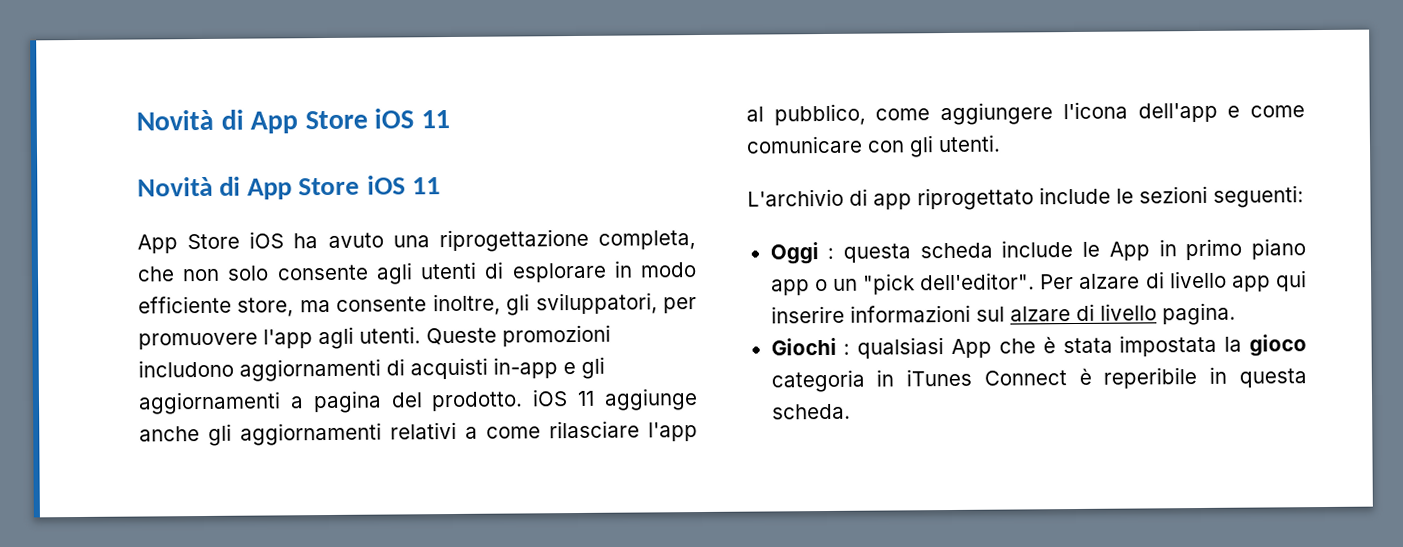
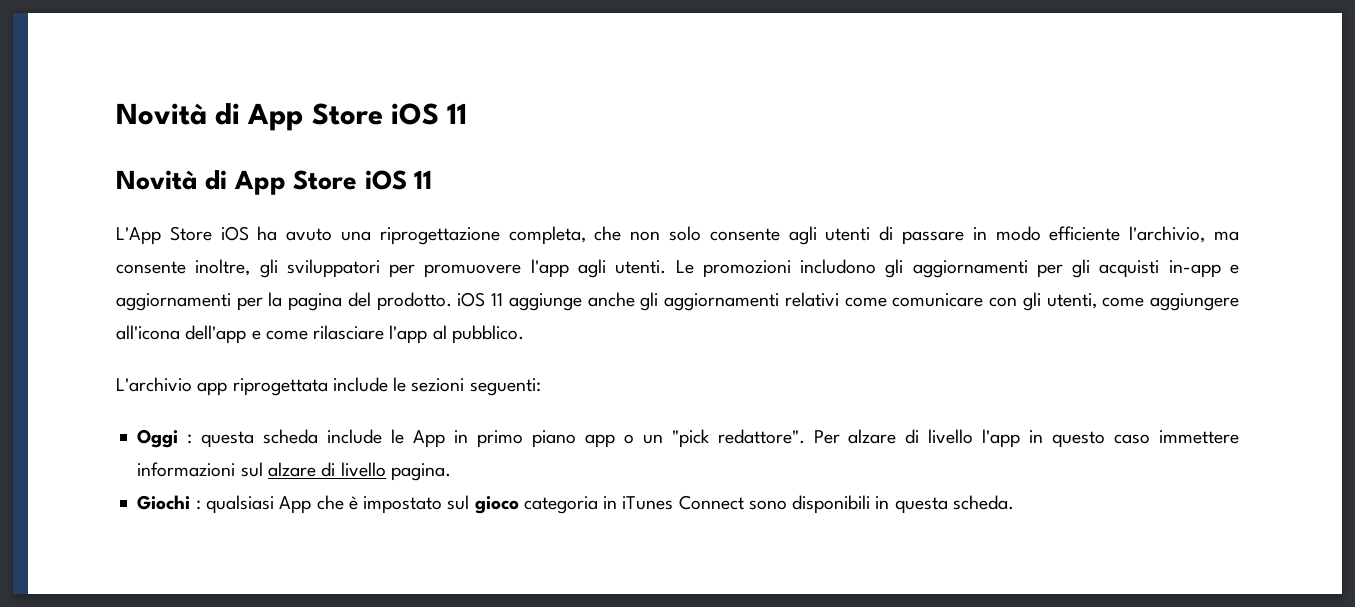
- App Store iOS ha avuto una riprogettazione completa, che non solo consente agli utenti di esplorare in modo efficiente store, ma consente inoltre, gli sviluppatori, per promuovere l'app agli utenti.
+ L'App Store iOS ha avuto una riprogettazione completa, che non solo consente agli utenti di passare in modo efficiente l'archivio, ma consente inoltre, gli sviluppatori per promuovere l'app agli utenti.
- Queste promozioni includono aggiornamenti di acquisti in-app e gli aggiornamenti a pagina del prodotto. iOS 11 aggiunge anche gli aggiornamenti relativi a come rilasciare l'app al pubblico, come aggiungere l'icona dell'app e come comunicare con gli utenti.
- L'archivio di app riprogettato include le sezioni seguenti:
+ Le promozioni includono gli aggiornamenti per gli acquisti in-app e aggiornamenti per la pagina del prodotto. iOS 11 aggiunge anche gli aggiornamenti relativi come comunicare con gli utenti, come aggiungere all'icona dell'app e come rilasciare l'app al pubblico.
+ L'archivio app riprogettata include le sezioni seguenti:
- Oggi : questa scheda include le App in primo piano app o un "pick dell'editor".
+ Oggi : questa scheda include le App in primo piano app o un "pick redattore".
- Per alzare di livello app qui inserire informazioni sul alzare di livello pagina.
+ Per alzare di livello l'app in questo caso immettere informazioni sul alzare di livello pagina.
- Giochi : qualsiasi App che è stata impostata la gioco categoria in iTunes Connect è reperibile in questa scheda.
+ Giochi : qualsiasi App che è impostato sul gioco categoria in iTunes Connect sono disponibili in questa scheda.

